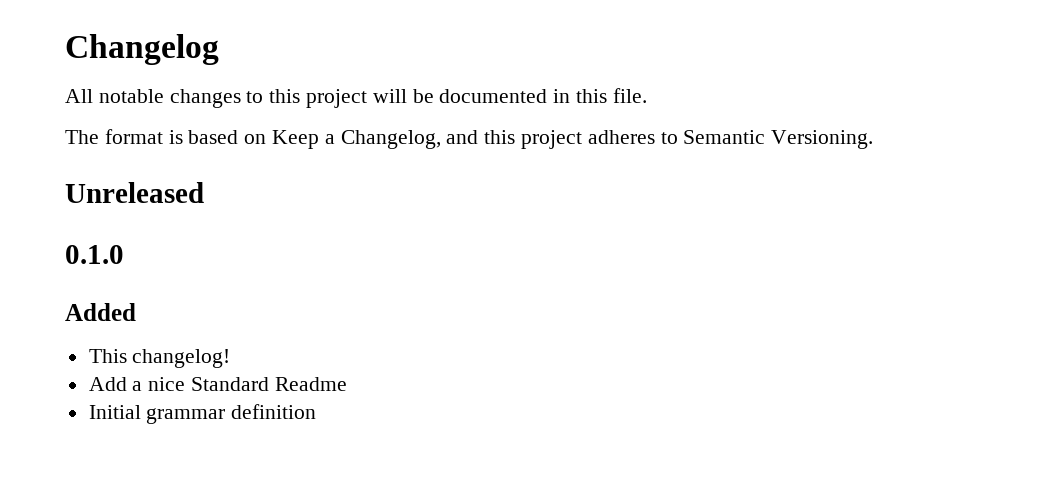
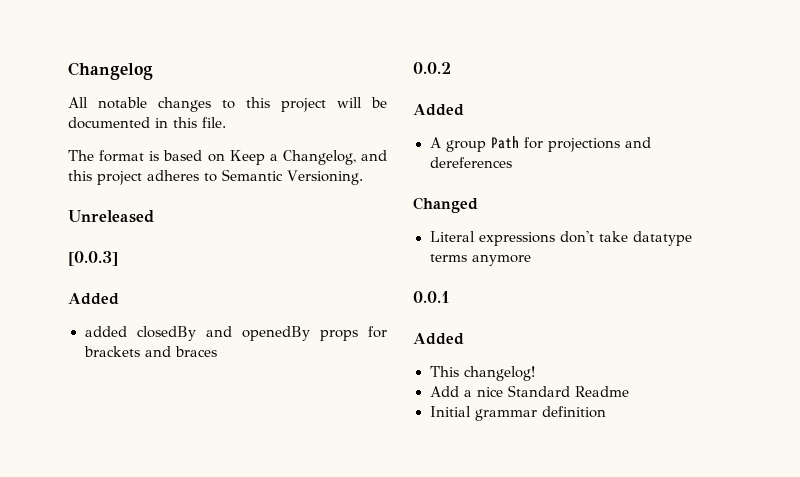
- 0.1.0
+ [0.0.3]
+ Added
+ added closedBy and openedBy props for brackets and braces
+ 0.0.2
+ Added
+ A group Path for projections and dereferences
+ Changed
+ Literal expressions don't take datatype terms anymore
+ 0.0.1

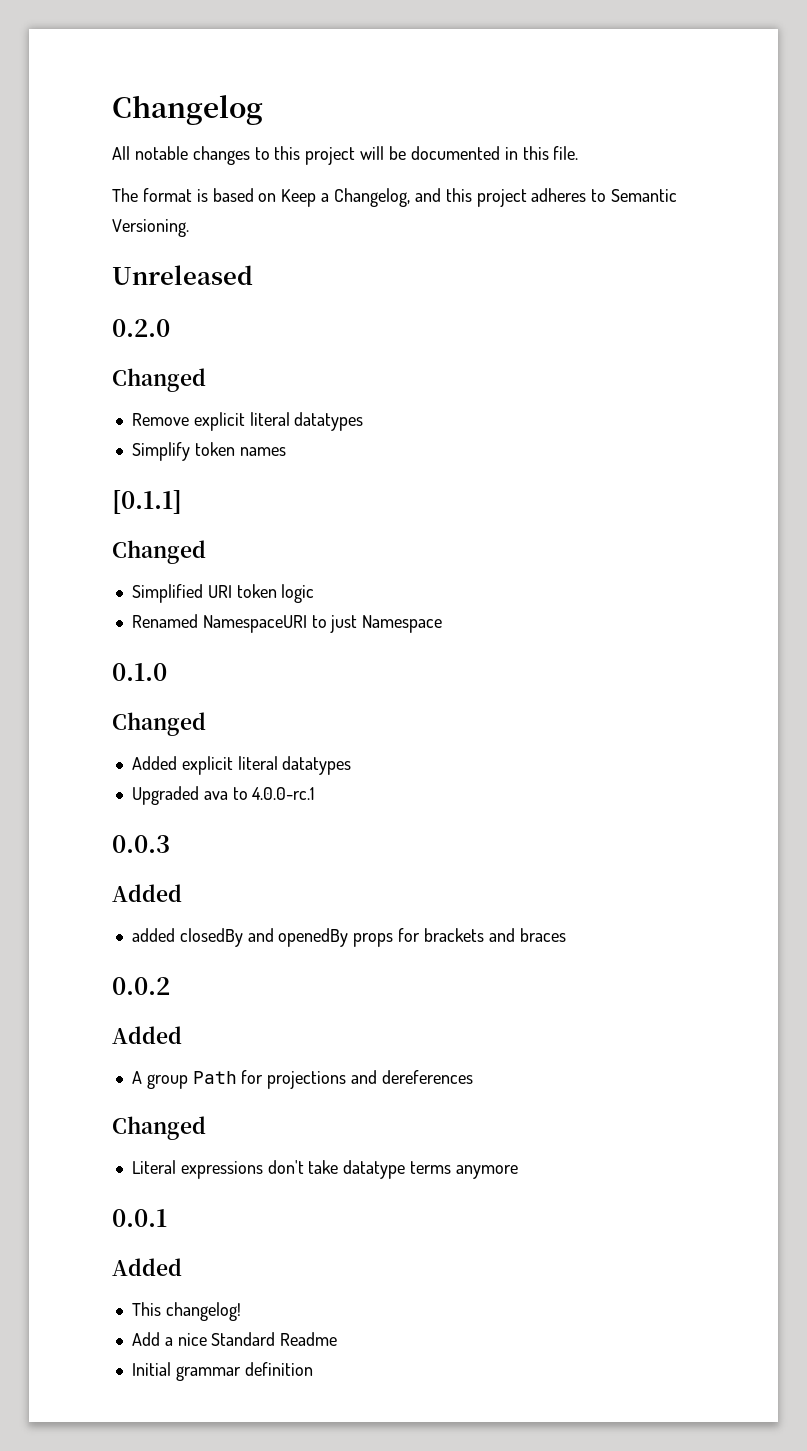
- [0.0.3]
+ 0.2.0
+ Changed
+ Remove explicit literal datatypes
+ Simplify token names
+ [0.1.1]
+ Changed
+ Simplified URI token logic
+ Renamed NamespaceURI to just Namespace
+ 0.1.0
+ Changed
+ Added explicit literal datatypes
+ Upgraded ava to 4.0.0-rc.1
+ 0.0.3

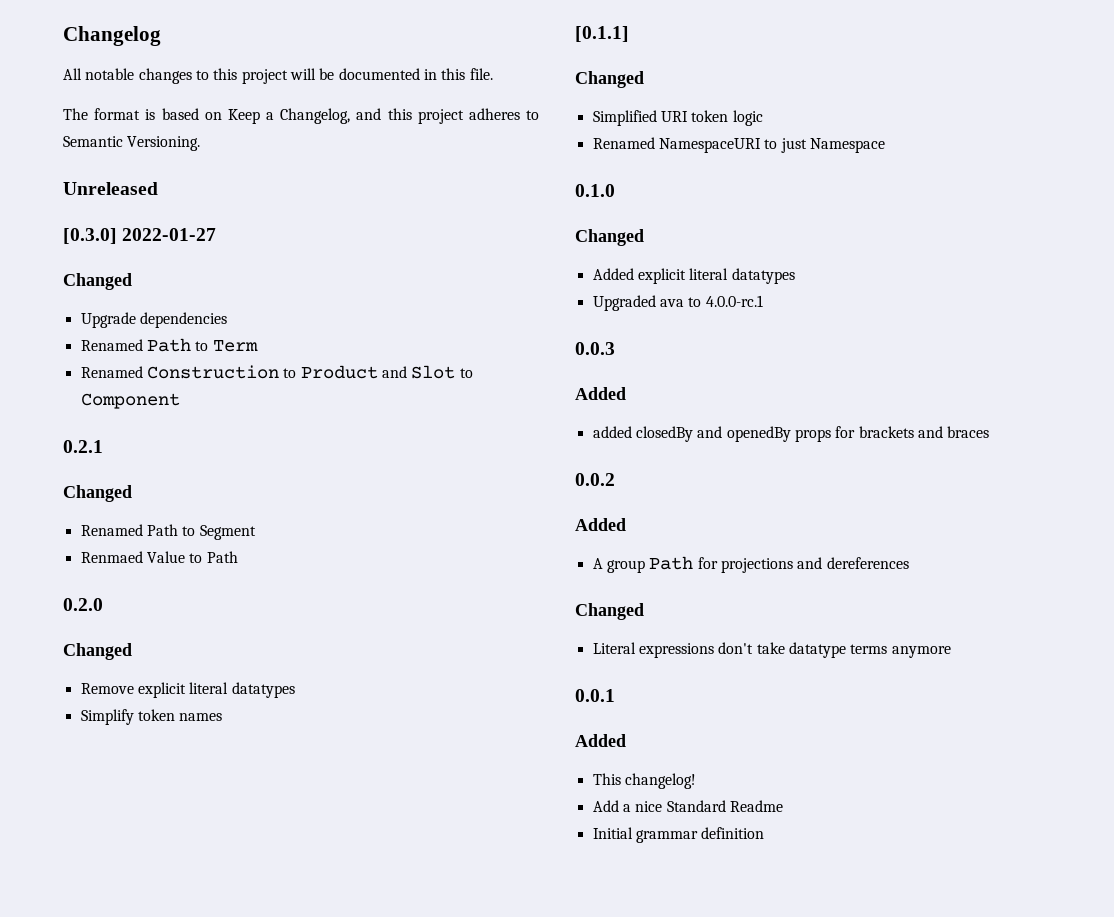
+ [0.3.0] 2022-01-27
+ Changed
+ Upgrade dependencies
+ Renamed Path to Term
+ Renamed Construction to Product and Slot to Component
+ 0.2.1
+ Changed
+ Renamed Path to Segment
+ Renmaed Value to Path

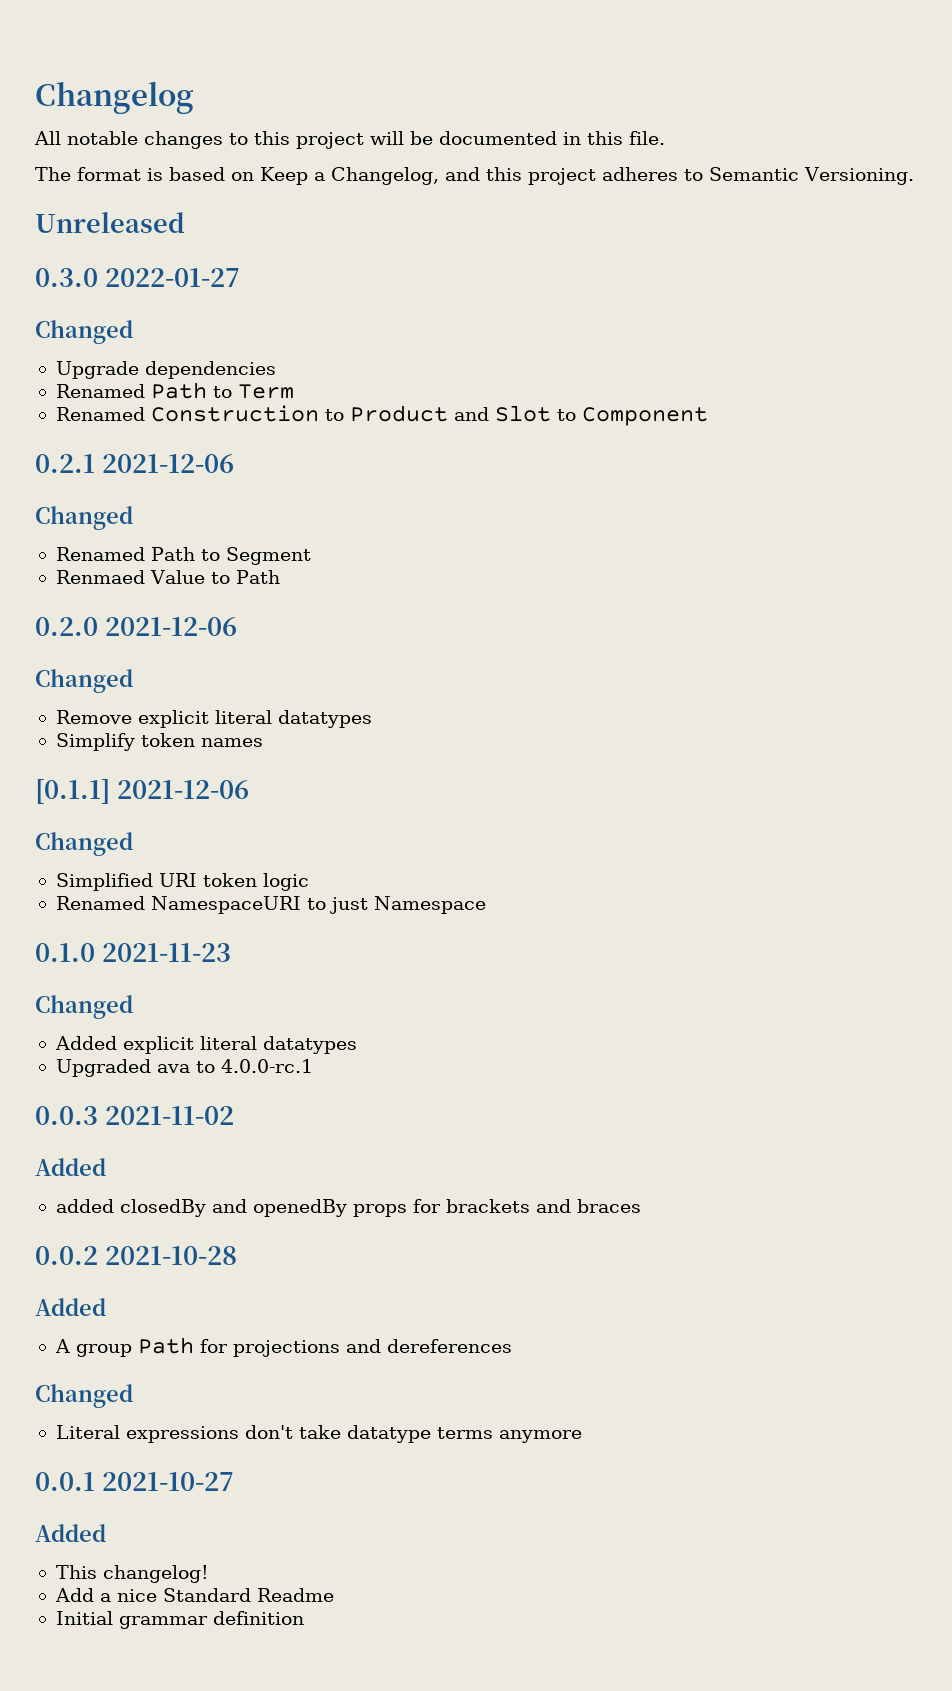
- [0.3.0] 2022-01-27
+ 0.3.0 2022-01-27
- 0.2.1
+ 0.2.1 2021-12-06
- 0.2.0
+ 0.2.0 2021-12-06
- [0.1.1]
+ [0.1.1] 2021-12-06
- 0.1.0
+ 0.1.0 2021-11-23
- 0.0.3
+ 0.0.3 2021-11-02
- 0.0.2
+ 0.0.2 2021-10-28
- 0.0.1
+ 0.0.1 2021-10-27

